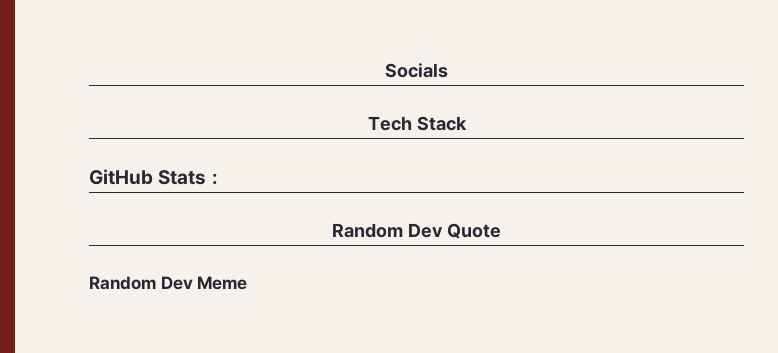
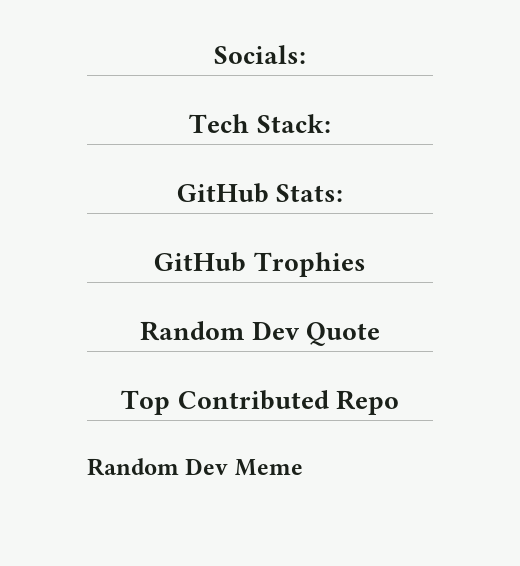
- Socials
+ Socials:
- Tech Stack
- GitHub Stats :
+ Tech Stack:
+ GitHub Stats:
+ GitHub Trophies
+ Top Contributed Repo

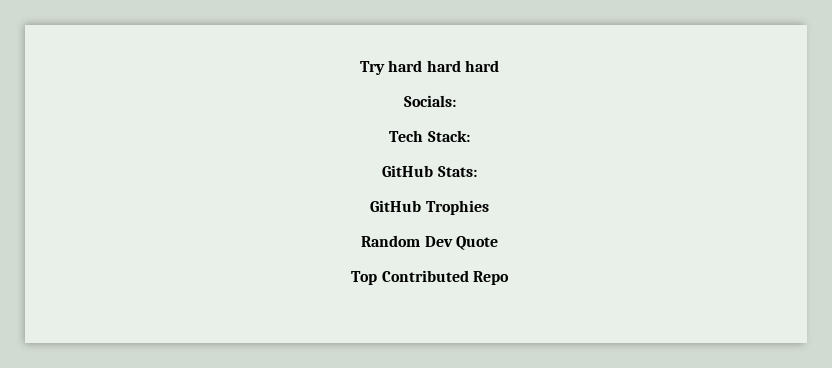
+ Try hard hard hard
- Random Dev Meme

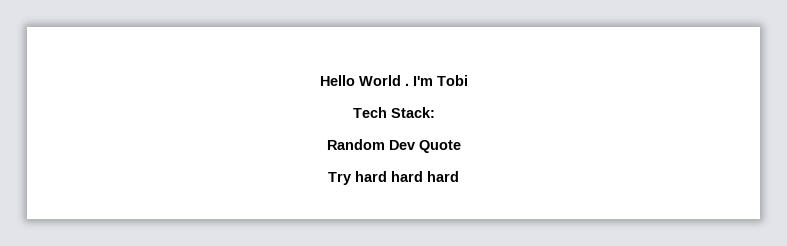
- Try hard hard hard
- Socials:
+ Hello World . I'm Tobi
  Tech Stack:
- GitHub Stats:
- GitHub Trophies
- Top Contributed Repo
+ Try hard hard hard

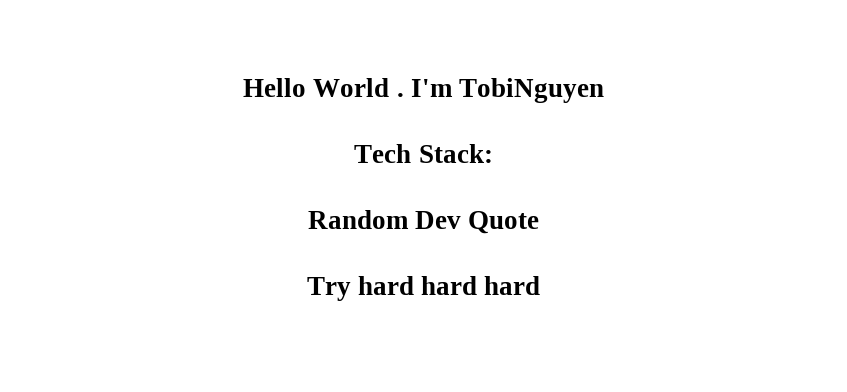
- I'm Tobi
+ I'm TobiNguyen

